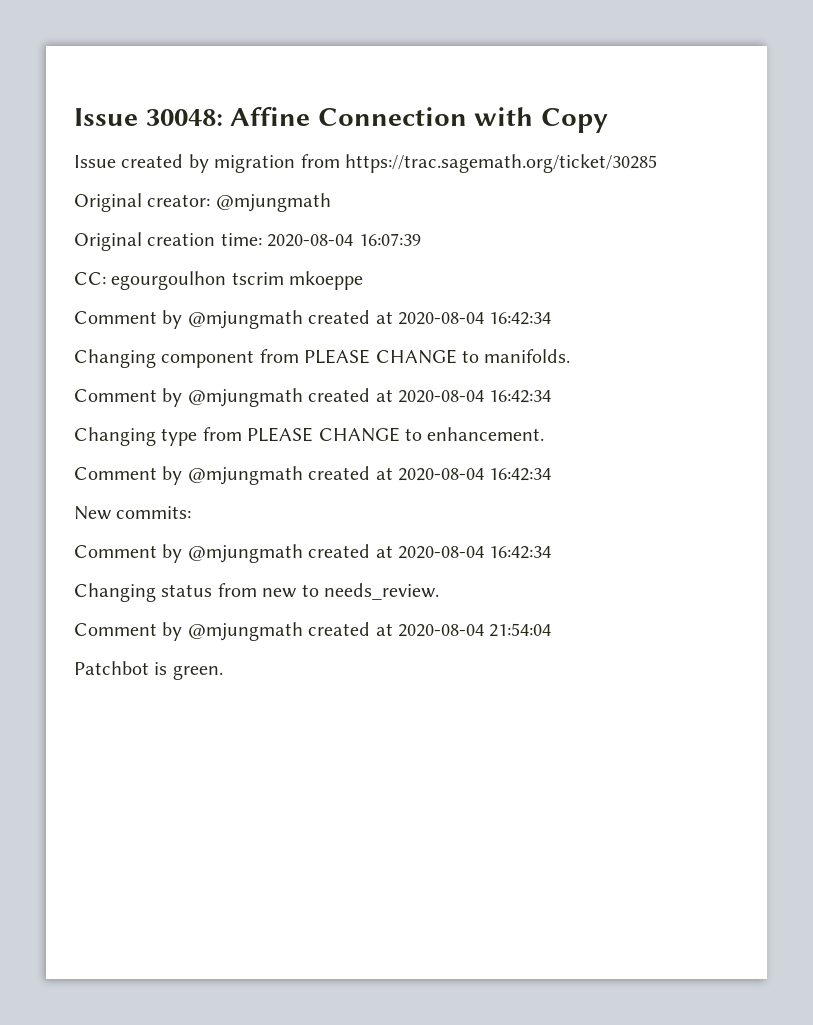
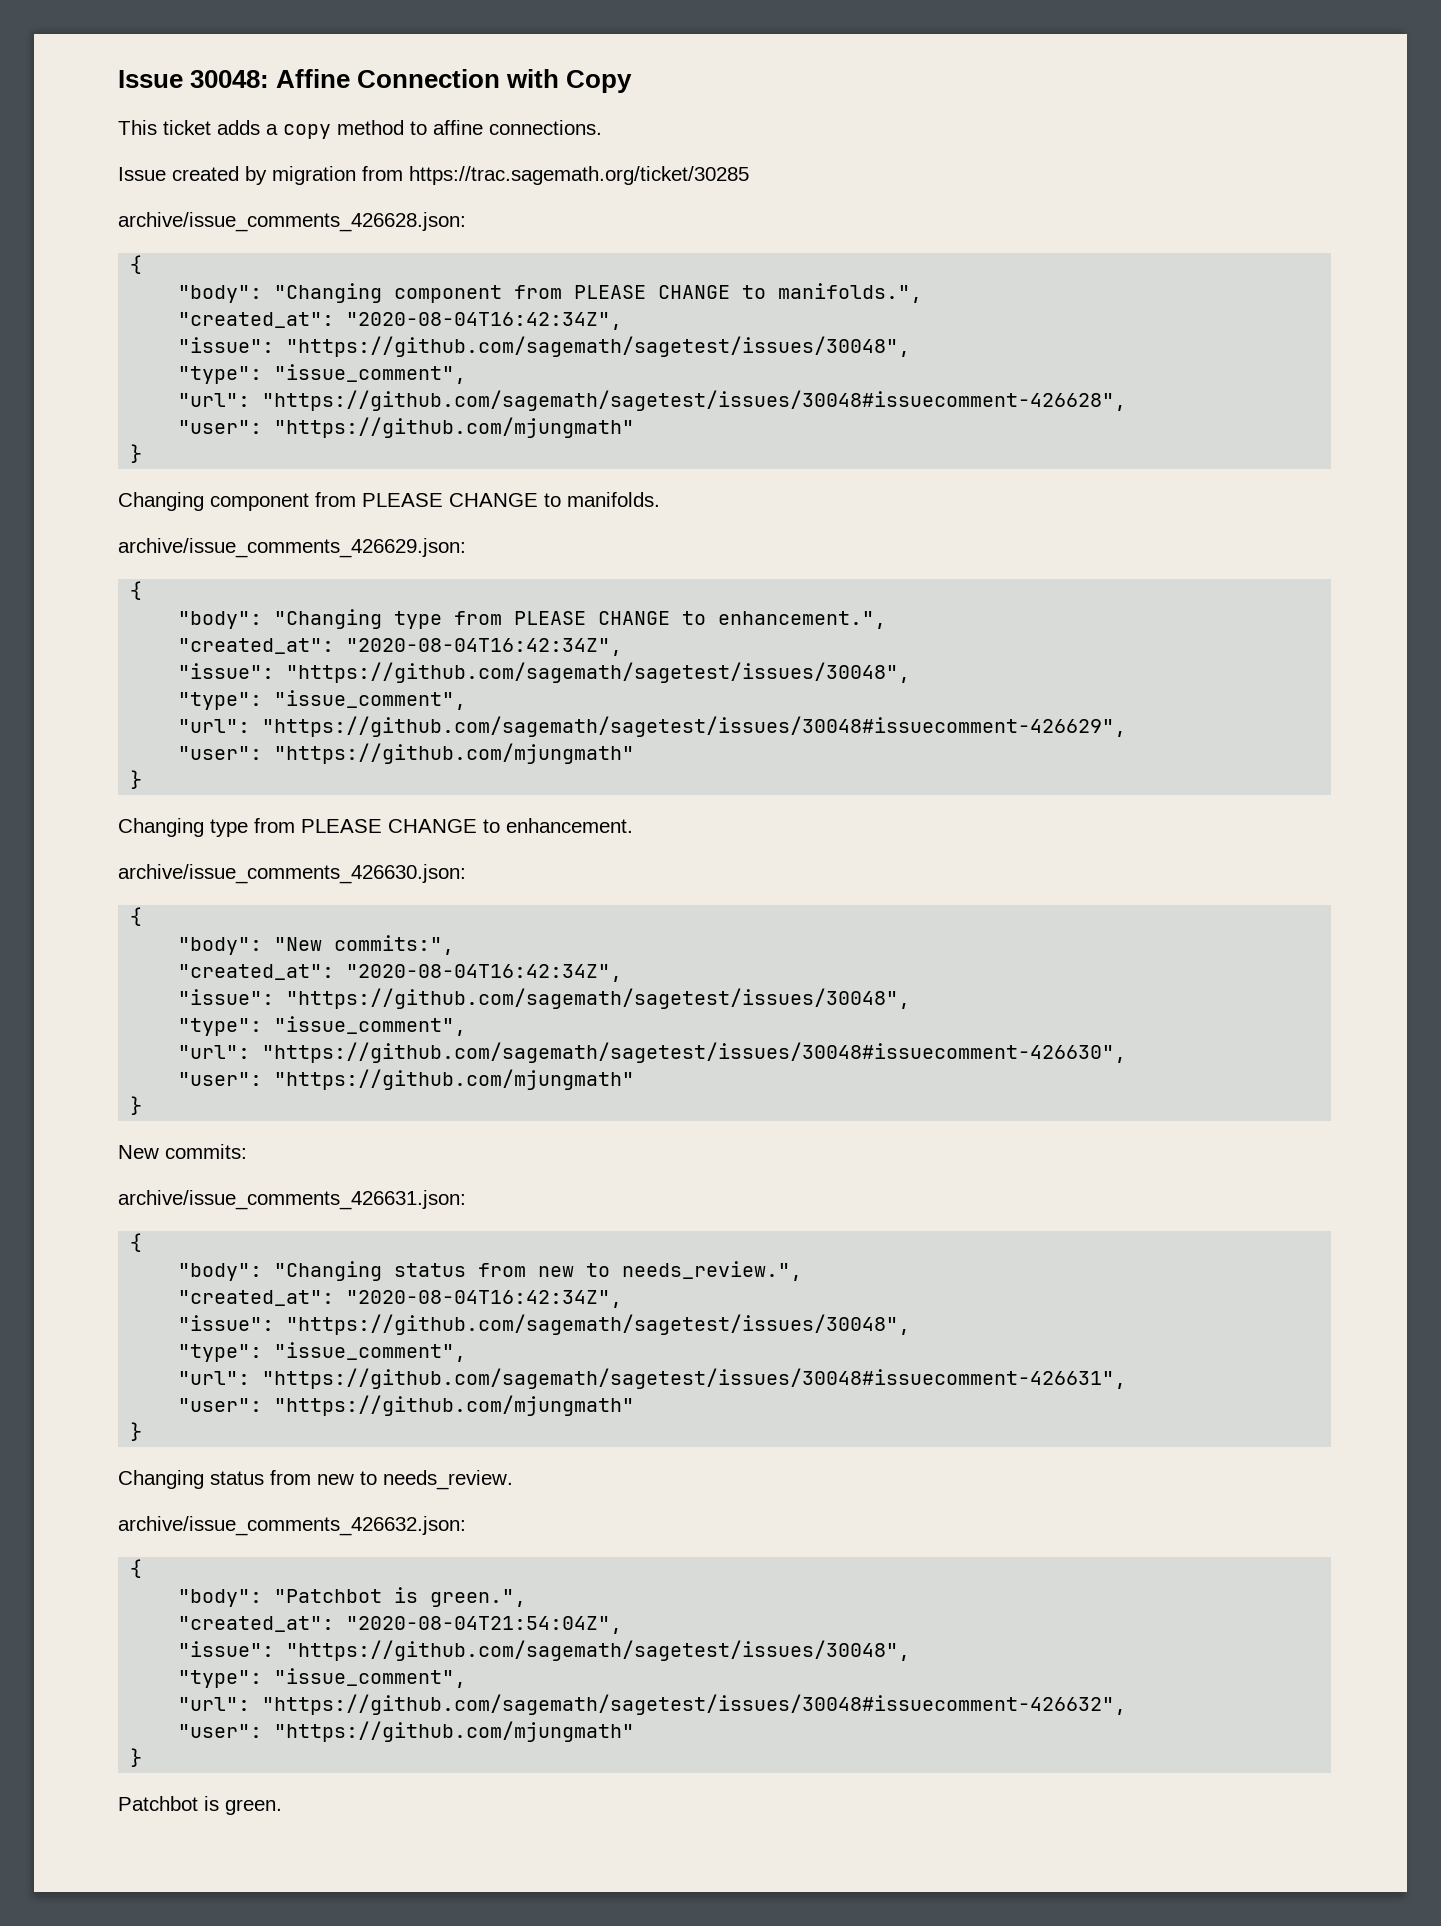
+ This ticket adds a copy method to affine connections.
- Original creator: @mjungmath
- Original creation time: 2020-08-04 16:07:39
- CC: egourgoulhon tscrim mkoeppe
- Comment by @mjungmath created at 2020-08-04 16:42:34
+ archive/issue_comments_426628.json:
+ {
+ "body": "Changing component from PLEASE CHANGE to manifolds.",
+ "created_at": "2020-08-04T16:42:34Z",
+ "issue": "https://github.com/sagemath/sagetest/issues/30048",
+ "type": "issue_comment",
+ "url": "https://github.com/sagemath/sagetest/issues/30048#issuecomment-426628",
+ "user": "https://github.com/mjungmath"
+ }
  Changing component from PLEASE CHANGE to manifolds.
- Comment by @mjungmath created at 2020-08-04 16:42:34
+ archive/issue_comments_426629.json:
+ {
+ "body": "Changing type from PLEASE CHANGE to enhancement.",
+ "created_at": "2020-08-04T16:42:34Z",
+ "issue": "https://github.com/sagemath/sagetest/issues/30048",
+ "type": "issue_comment",
+ "url": "https://github.com/sagemath/sagetest/issues/30048#issuecomment-426629",
+ "user": "https://github.com/mjungmath"
+ }
  Changing type from PLEASE CHANGE to enhancement.
- Comment by @mjungmath created at 2020-08-04 16:42:34
+ archive/issue_comments_426630.json:
+ {
+ "body": "New commits:",
+ "created_at": "2020-08-04T16:42:34Z",
+ "issue": "https://github.com/sagemath/sagetest/issues/30048",
+ "type": "issue_comment",
+ "url": "https://github.com/sagemath/sagetest/issues/30048#issuecomment-426630",
+ "user": "https://github.com/mjungmath"
+ }
  New commits:
- Comment by @mjungmath created at 2020-08-04 16:42:34
+ archive/issue_comments_426631.json:
+ {
+ "body": "Changing status from new to needs_review.",
+ "created_at": "2020-08-04T16:42:34Z",
+ "issue": "https://github.com/sagemath/sagetest/issues/30048",
+ "type": "issue_comment",
+ "url": "https://github.com/sagemath/sagetest/issues/30048#issuecomment-426631",
+ "user": "https://github.com/mjungmath"
+ }
- Comment by @mjungmath created at 2020-08-04 21:54:04
+ archive/issue_comments_426632.json:
+ {
+ "body": "Patchbot is green.",
+ "created_at": "2020-08-04T21:54:04Z",
+ "issue": "https://github.com/sagemath/sagetest/issues/30048",
+ "type": "issue_comment",
+ "url": "https://github.com/sagemath/sagetest/issues/30048#issuecomment-426632",
+ "user": "https://github.com/mjungmath"
+ }

